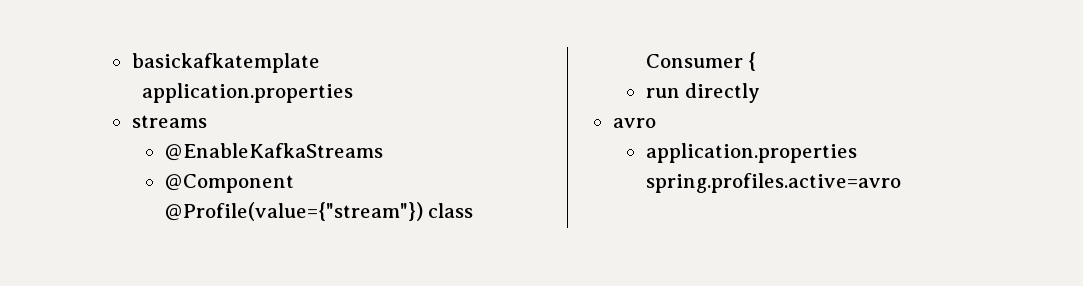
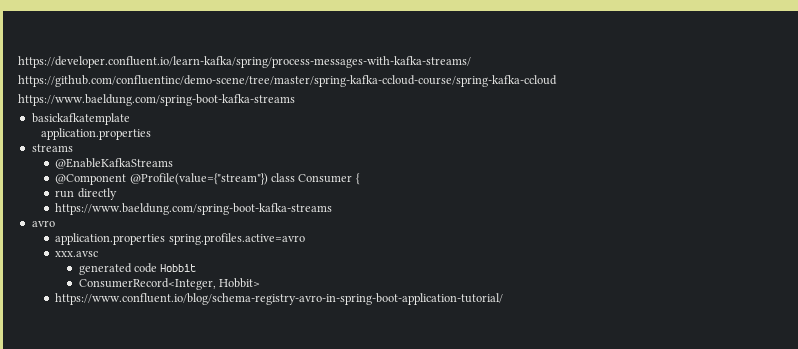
+ https://developer.confluent.io/learn-kafka/spring/process-messages-with-kafka-streams/
+ https://github.com/confluentinc/demo-scene/tree/master/spring-kafka-ccloud-course/spring-kafka-ccloud
+ https://www.baeldung.com/spring-boot-kafka-streams
  run directly
+ https://www.baeldung.com/spring-boot-kafka-streams
+ xxx.avsc
+ generated code Hobbit
+ ConsumerRecord<Integer, Hobbit>
+ https://www.confluent.io/blog/schema-registry-avro-in-spring-boot-application-tutorial/

